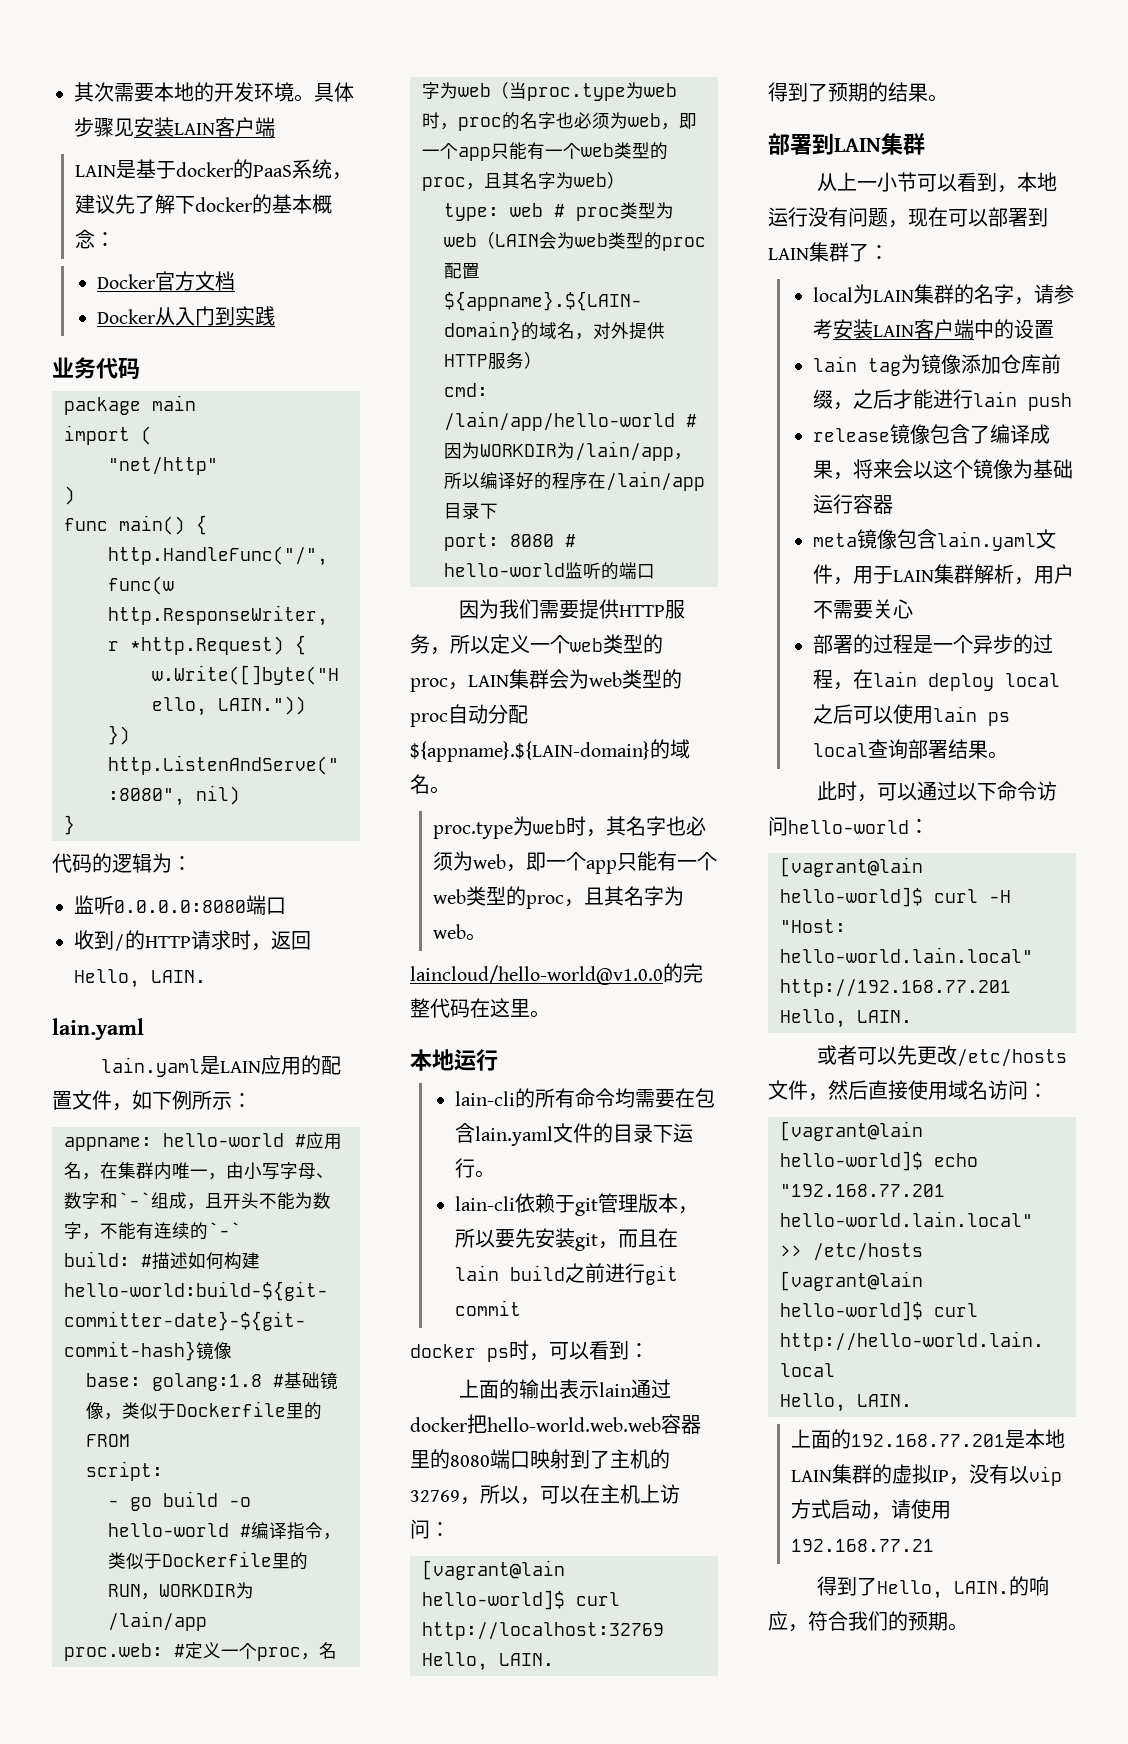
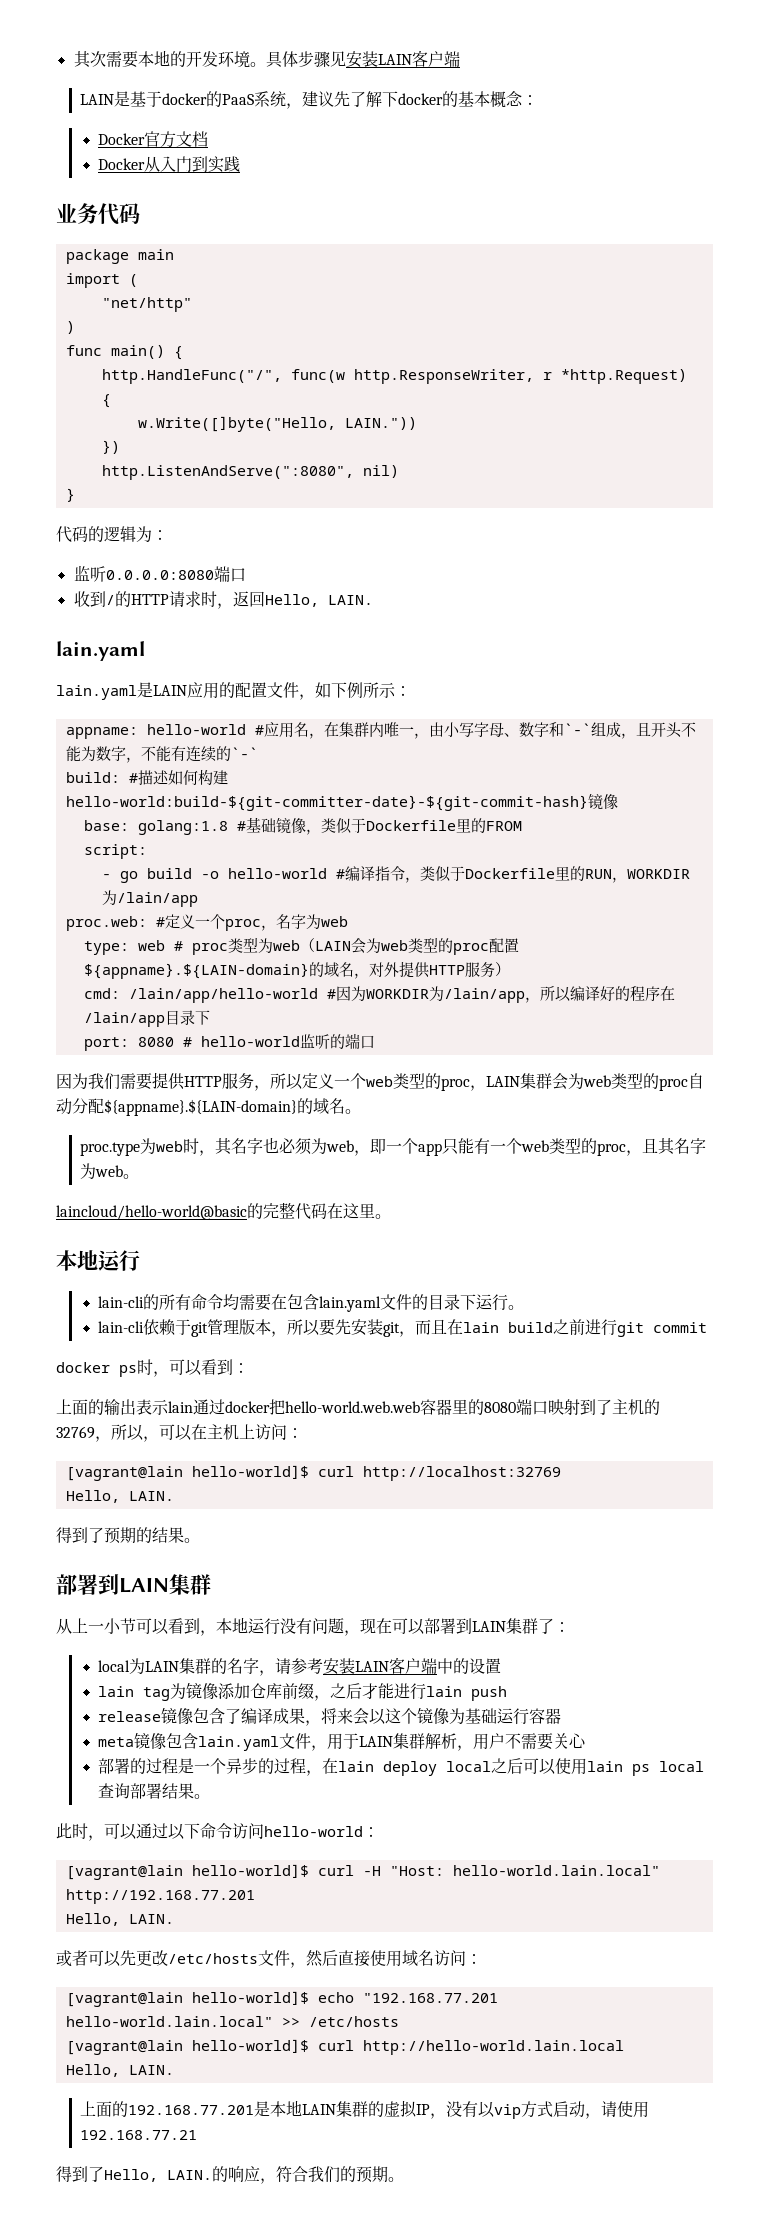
- proc.web: #定义一个proc，名字为web（当proc.type为web时，proc的名字也必须为web，即一个app只能有一个web类型的proc，且其名字为web）
+ proc.web: #定义一个proc，名字为web
- laincloud/hello-world@v1.0.0的完整代码在这里。
+ laincloud/hello-world@basic的完整代码在这里。

